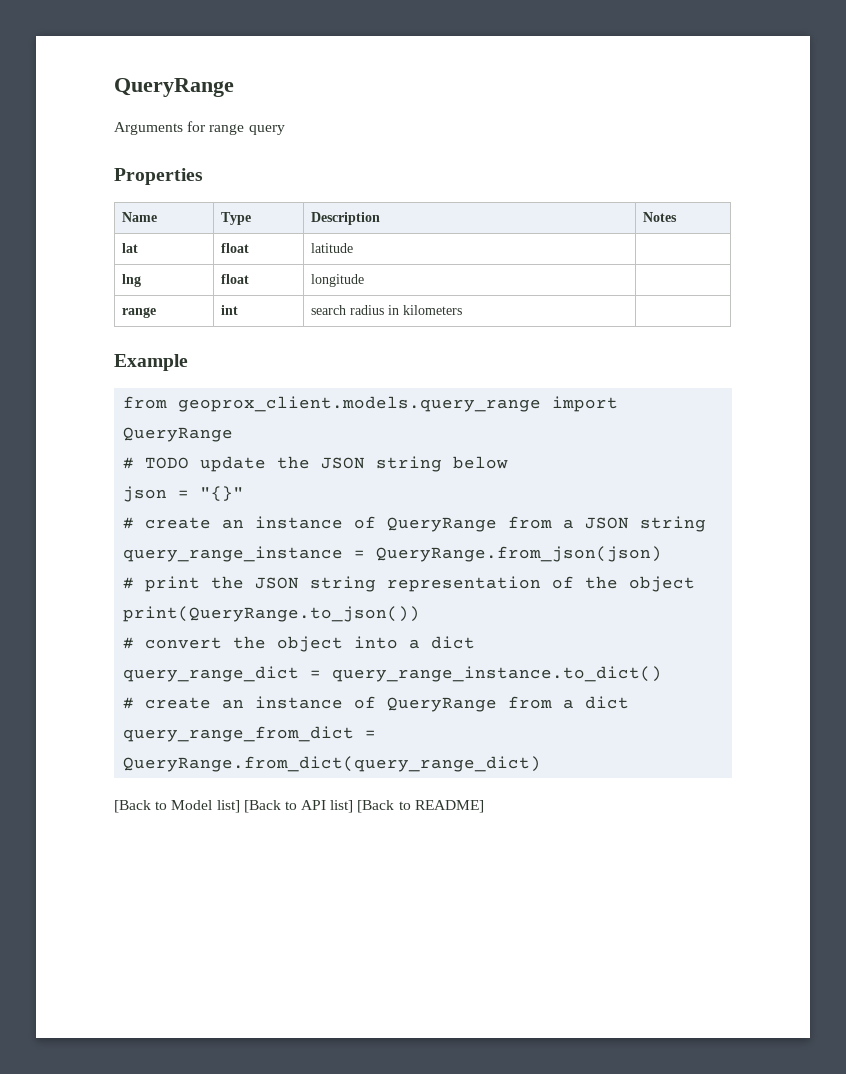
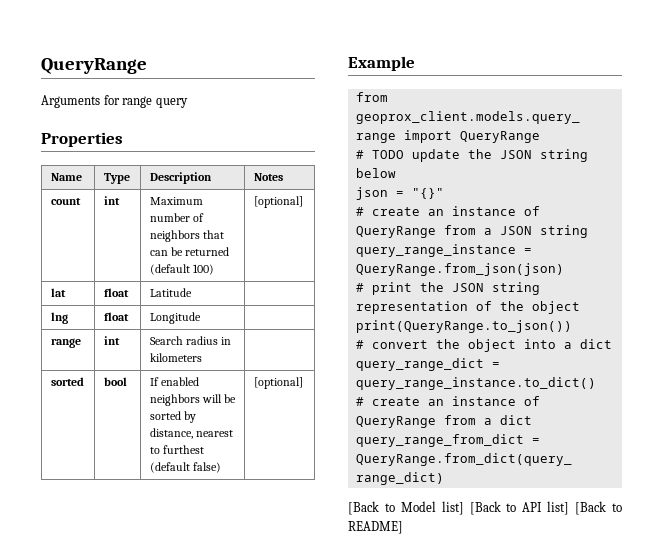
+ count | int | Maximum number of neighbors that can be returned (default 100) | [optional]
- lat | float | latitude |
+ lat | float | Latitude |
- lng | float | longitude |
+ lng | float | Longitude |
- range | int | search radius in kilometers |
+ range | int | Search radius in kilometers |
+ sorted | bool | If enabled neighbors will be sorted by distance, nearest to furthest (default false) | [optional]

